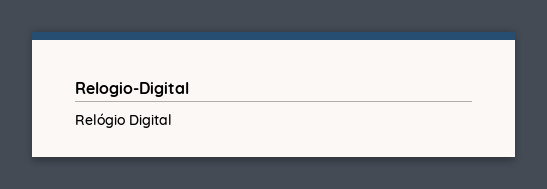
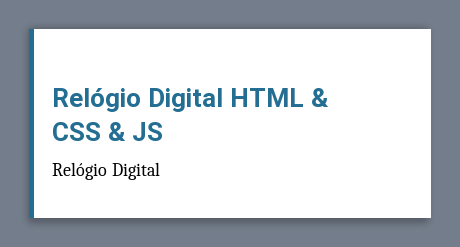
- Relogio-Digital
+ Relógio Digital HTML & CSS & JS

